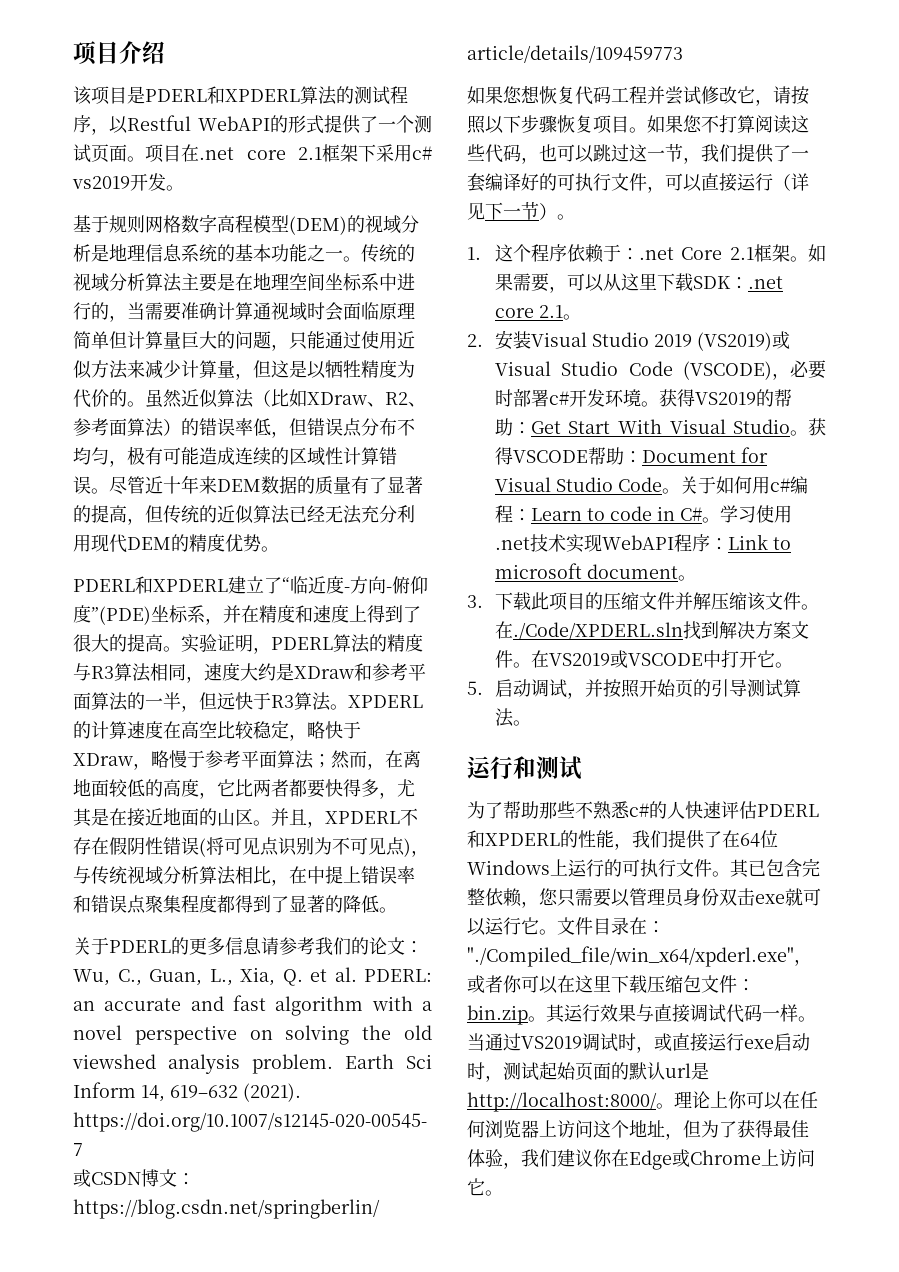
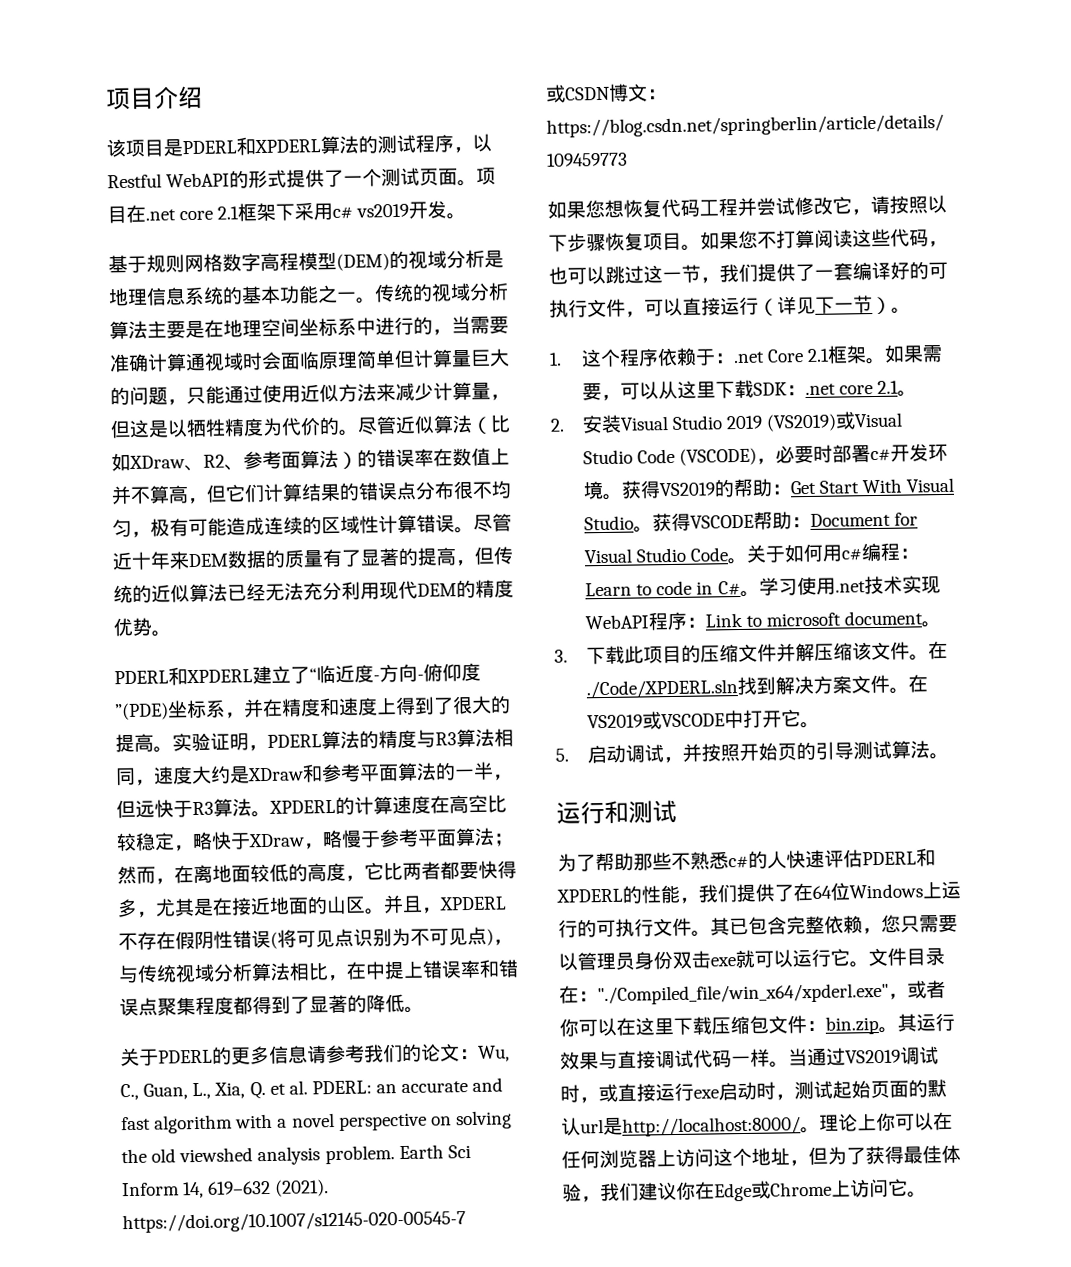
- 虽然近似算法（比如XDraw、R2、参考面算法）的错误率低，但错误点分布不均匀，极有可能造成连续的区域性计算错误。
+ 尽管近似算法（比如XDraw、R2、参考面算法）的错误率在数值上并不算高，但它们计算结果的错误点分布很不均匀，极有可能造成连续的区域性计算错误。

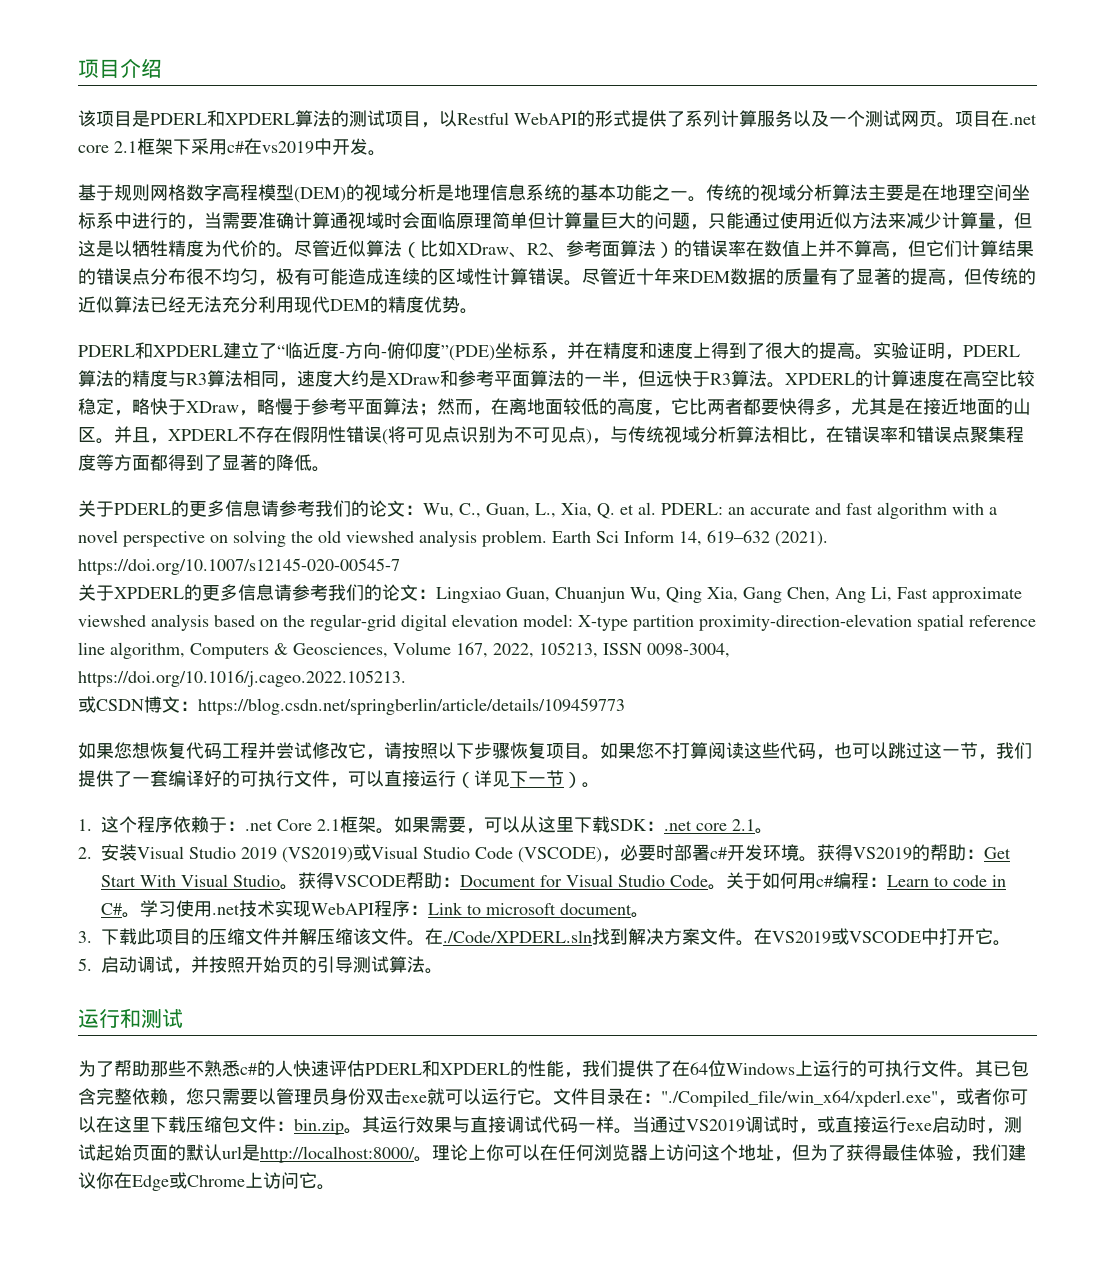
- 该项目是PDERL和XPDERL算法的测试程序，以Restful WebAPI的形式提供了一个测试页面。
+ 该项目是PDERL和XPDERL算法的测试项目，以Restful WebAPI的形式提供了系列计算服务以及一个测试网页。
- 项目在.net core 2.1框架下采用c# vs2019开发。
+ 项目在.net core 2.1框架下采用c#在vs2019中开发。
- 并且，XPDERL不存在假阴性错误(将可见点识别为不可见点)，与传统视域分析算法相比，在中提上错误率和错误点聚集程度都得到了显著的降低。
+ 并且，XPDERL不存在假阴性错误(将可见点识别为不可见点)，与传统视域分析算法相比，在错误率和错误点聚集程度等方面都得到了显著的降低。
+ 关于XPDERL的更多信息请参考我们的论文：Lingxiao Guan, Chuanjun Wu, Qing Xia, Gang Chen, Ang Li, Fast approximate viewshed analysis based on the regular-grid digital elevation model: X-type partition proximity-direction-elevation spatial reference line algorithm, Computers & Geosciences, Volume 167, 2022, 105213, ISSN 0098-3004, https://doi.org/10.1016/j.cageo.2022.105213.

